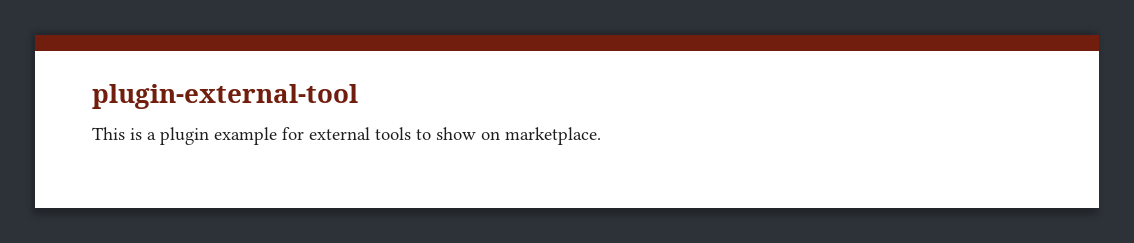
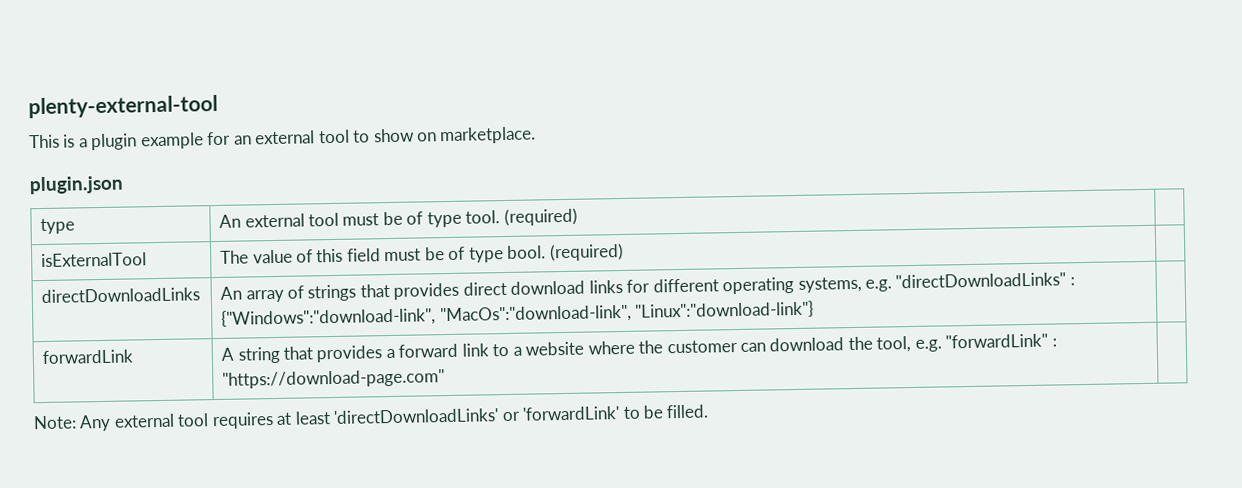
- plugin-external-tool
+ plenty-external-tool
- This is a plugin example for external tools to show on marketplace.
+ This is a plugin example for an external tool to show on marketplace.
+ plugin.json
+ type | An external tool must be of type tool. (required) |
+ isExternalTool | The value of this field must be of type bool. (required) |
+ directDownloadLinks | An array of strings that provides direct download links for different operating systems, e.g. "directDownloadLinks" : {"Windows":"download-link", "MacOs":"download-link", "Linux":"download-link"} |
+ forwardLink | A string that provides a forward link to a website where the customer can download the tool, e.g. "forwardLink" : "https://download-page.com" |
+ Note: Any external tool requires at least 'directDownloadLinks' or 'forwardLink' to be filled.

